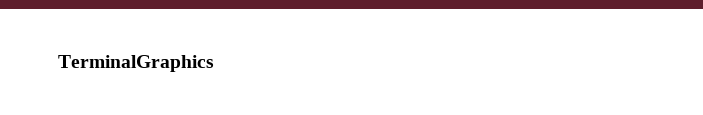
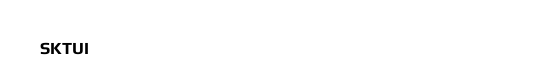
- TerminalGraphics
+ SKTUI

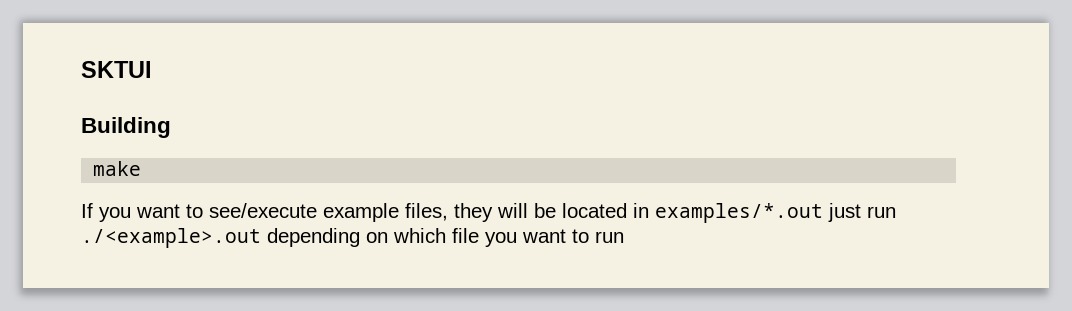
+ Building
+ make
+ If you want to see/execute example files, they will be located in examples/*.out just run ./<example>.out depending on which file you want to run

